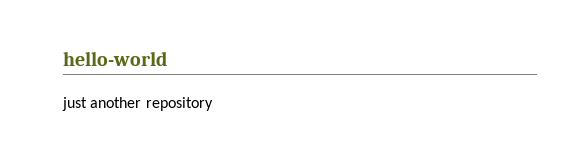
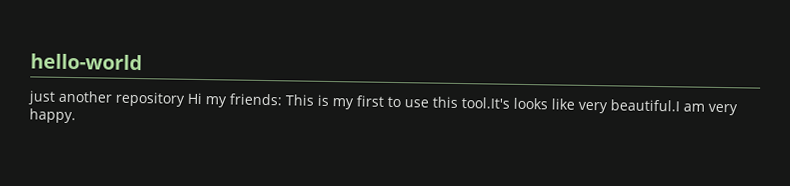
- just another repository
+ just another repository Hi my friends: This is my first to use this tool.It's looks like very beautiful.I am very happy.

